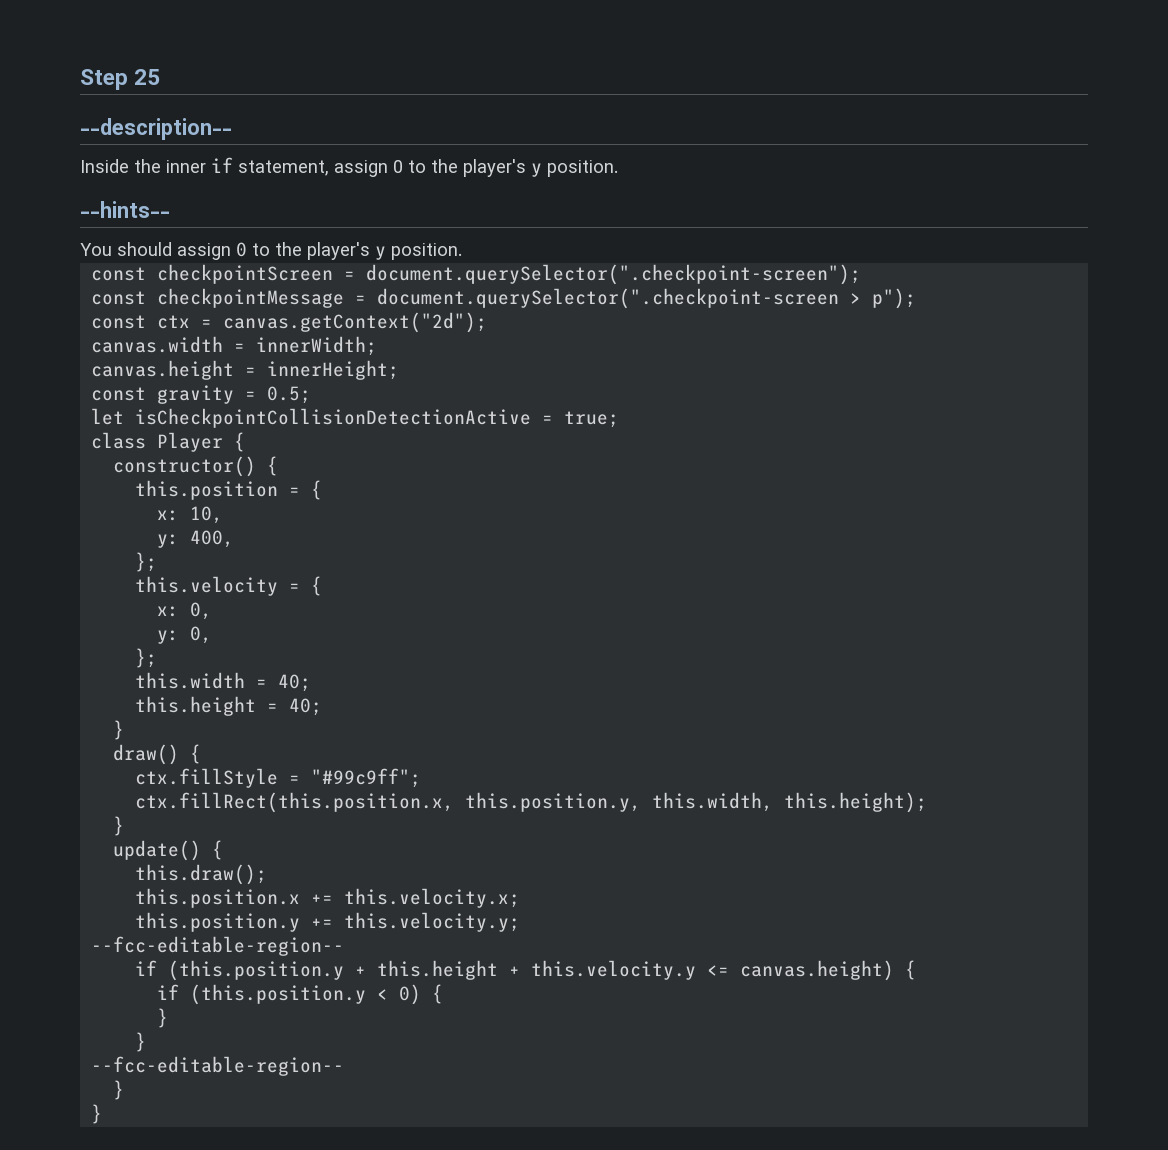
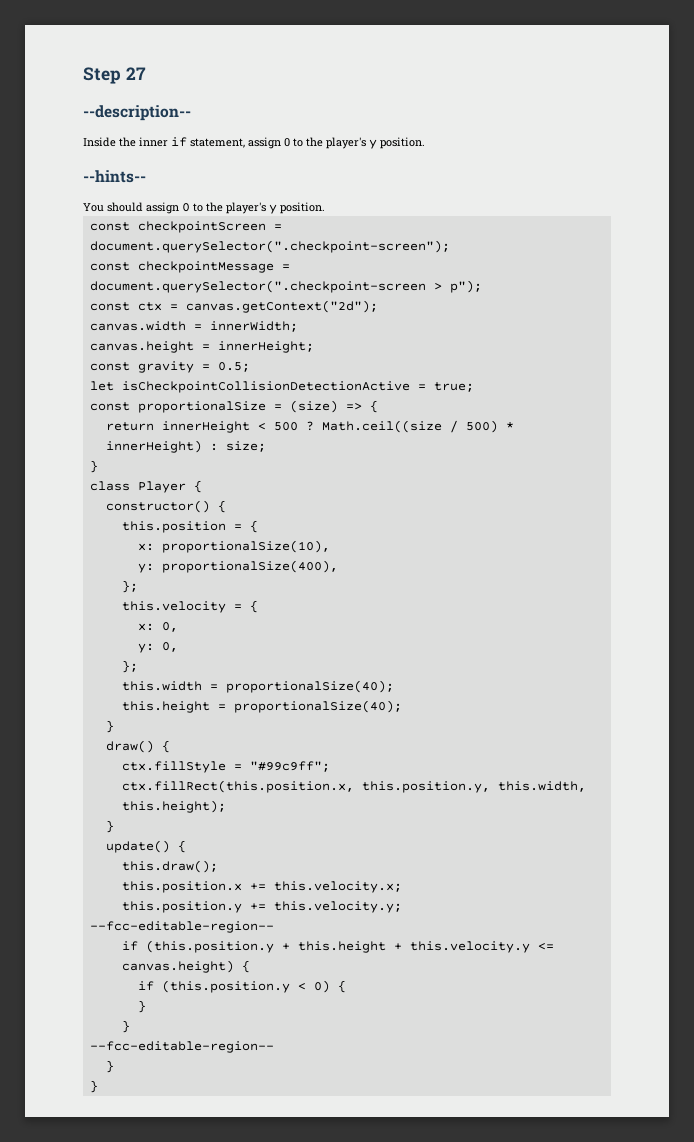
- Step 25
+ Step 27
+ const proportionalSize = (size) => {
+ return innerHeight < 500 ? Math.ceil((size / 500) * innerHeight) : size;
+ }
- x: 10,
- y: 400,
+ x: proportionalSize(10),
+ y: proportionalSize(400),
- this.width = 40;
+ this.width = proportionalSize(40);
- this.height = 40;
+ this.height = proportionalSize(40);

